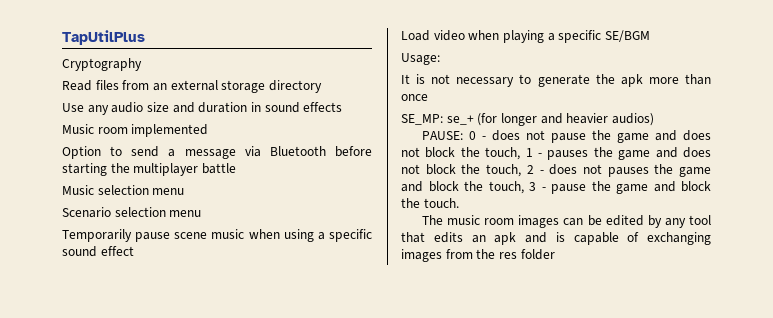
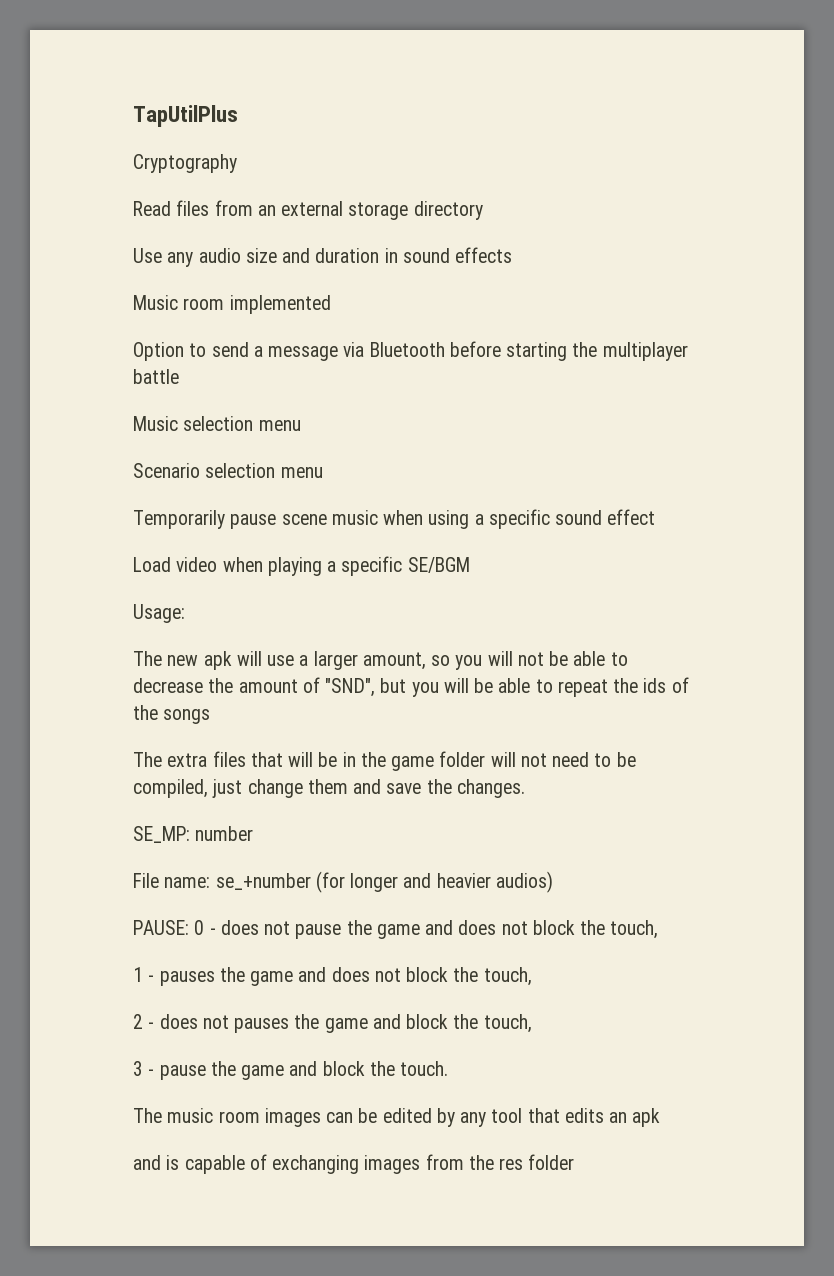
- It is not necessary to generate the apk more than once
- SE_MP: se_+ (for longer and heavier audios)
+ The new apk will use a larger amount, so you will not be able to decrease the amount of "SND", but you will be able to repeat the ids of the songs
+ The extra files that will be in the game folder will not need to be compiled, just change them and save the changes.
+ SE_MP: number
+ File name: se_+number (for longer and heavier audios)
- PAUSE: 0 - does not pause the game and does not block the touch, 1 - pauses the game and does not block the touch, 2 - does not pauses the game and block the touch, 3 - pause the game and block the touch.
+ PAUSE: 0 - does not pause the game and does not block the touch,
+ 1 - pauses the game and does not block the touch,
+ 2 - does not pauses the game and block the touch,
+ 3 - pause the game and block the touch.
- The music room images can be edited by any tool that edits an apk and is capable of exchanging images from the res folder
+ The music room images can be edited by any tool that edits an apk
+ and is capable of exchanging images from the res folder

